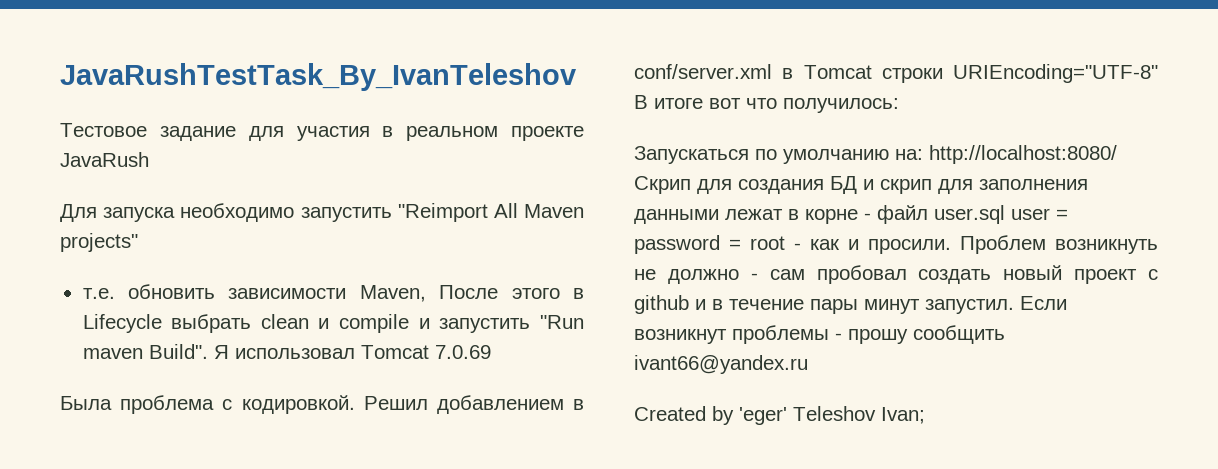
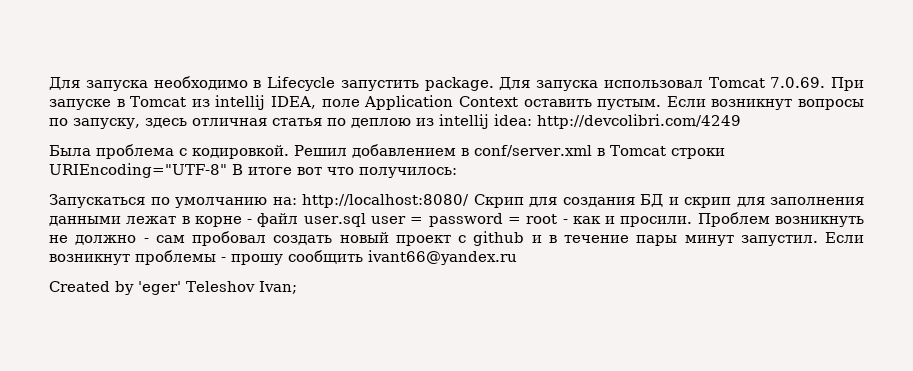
- JavaRushTestTask_By_IvanTeleshov
- Тестовое задание для участия в реальном проекте JavaRush
- Для запуска необходимо запустить "Reimport All Maven projects"
- т.е. обновить зависимости Maven, После этого в Lifecycle выбрать clean и compile и запустить "Run maven Build". Я использовал Tomcat 7.0.69
+ Для запуска необходимо в Lifecycle запустить package. Для запуска использовал Tomcat 7.0.69. При запуске в Tomcat из intellij IDEA, поле Application Context оставить пустым. Если возникнут вопросы по запуску, здесь отличная статья по деплою из intellij idea: http://devcolibri.com/4249

